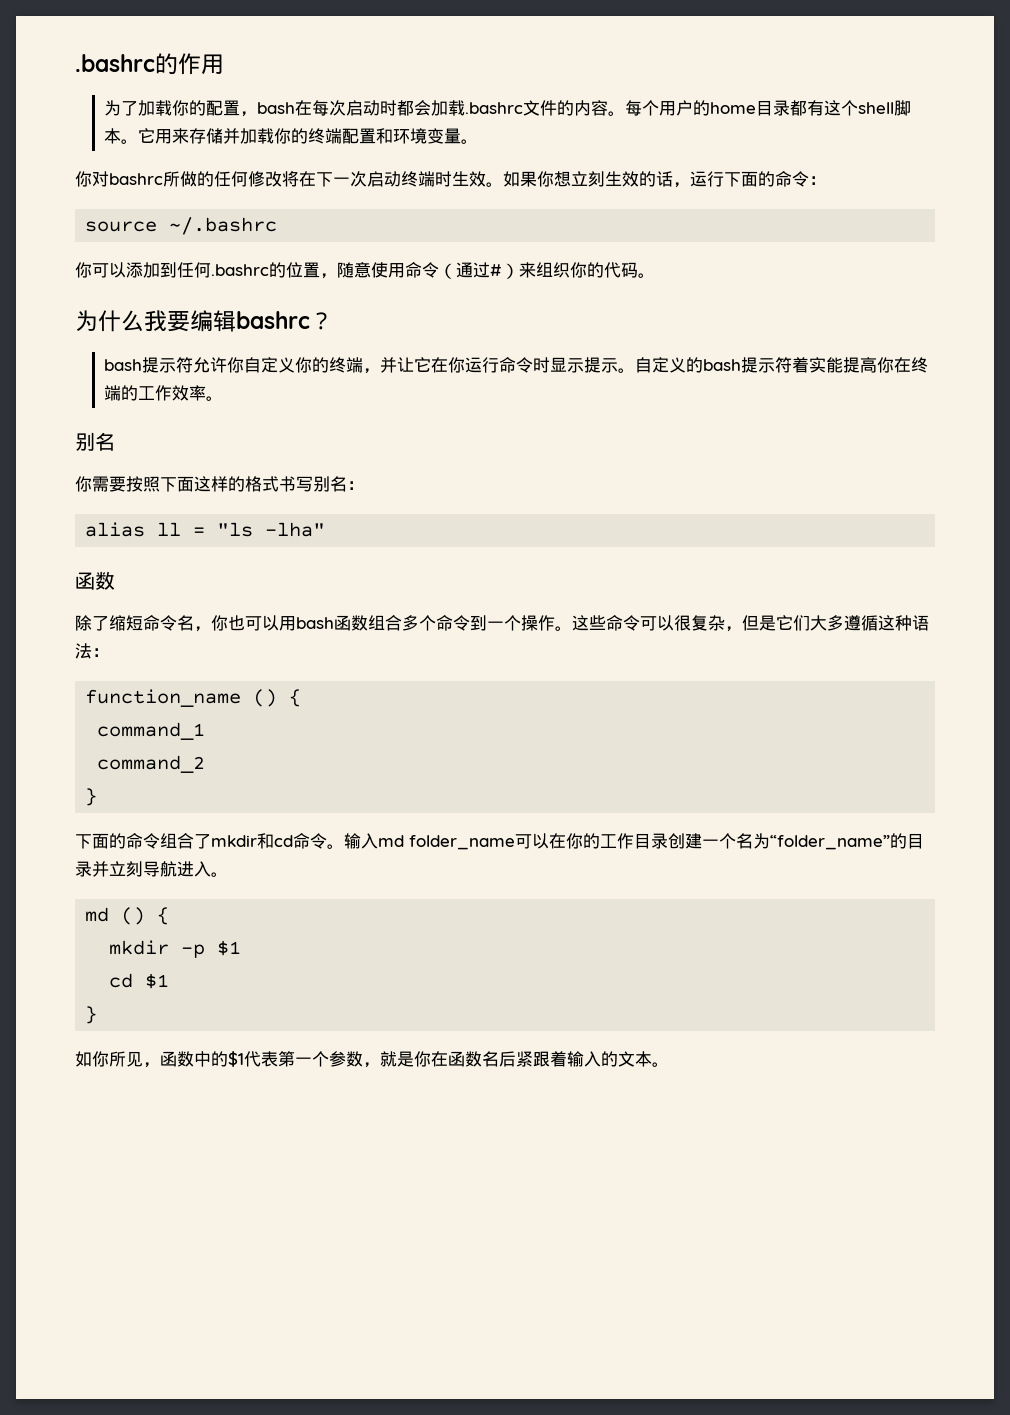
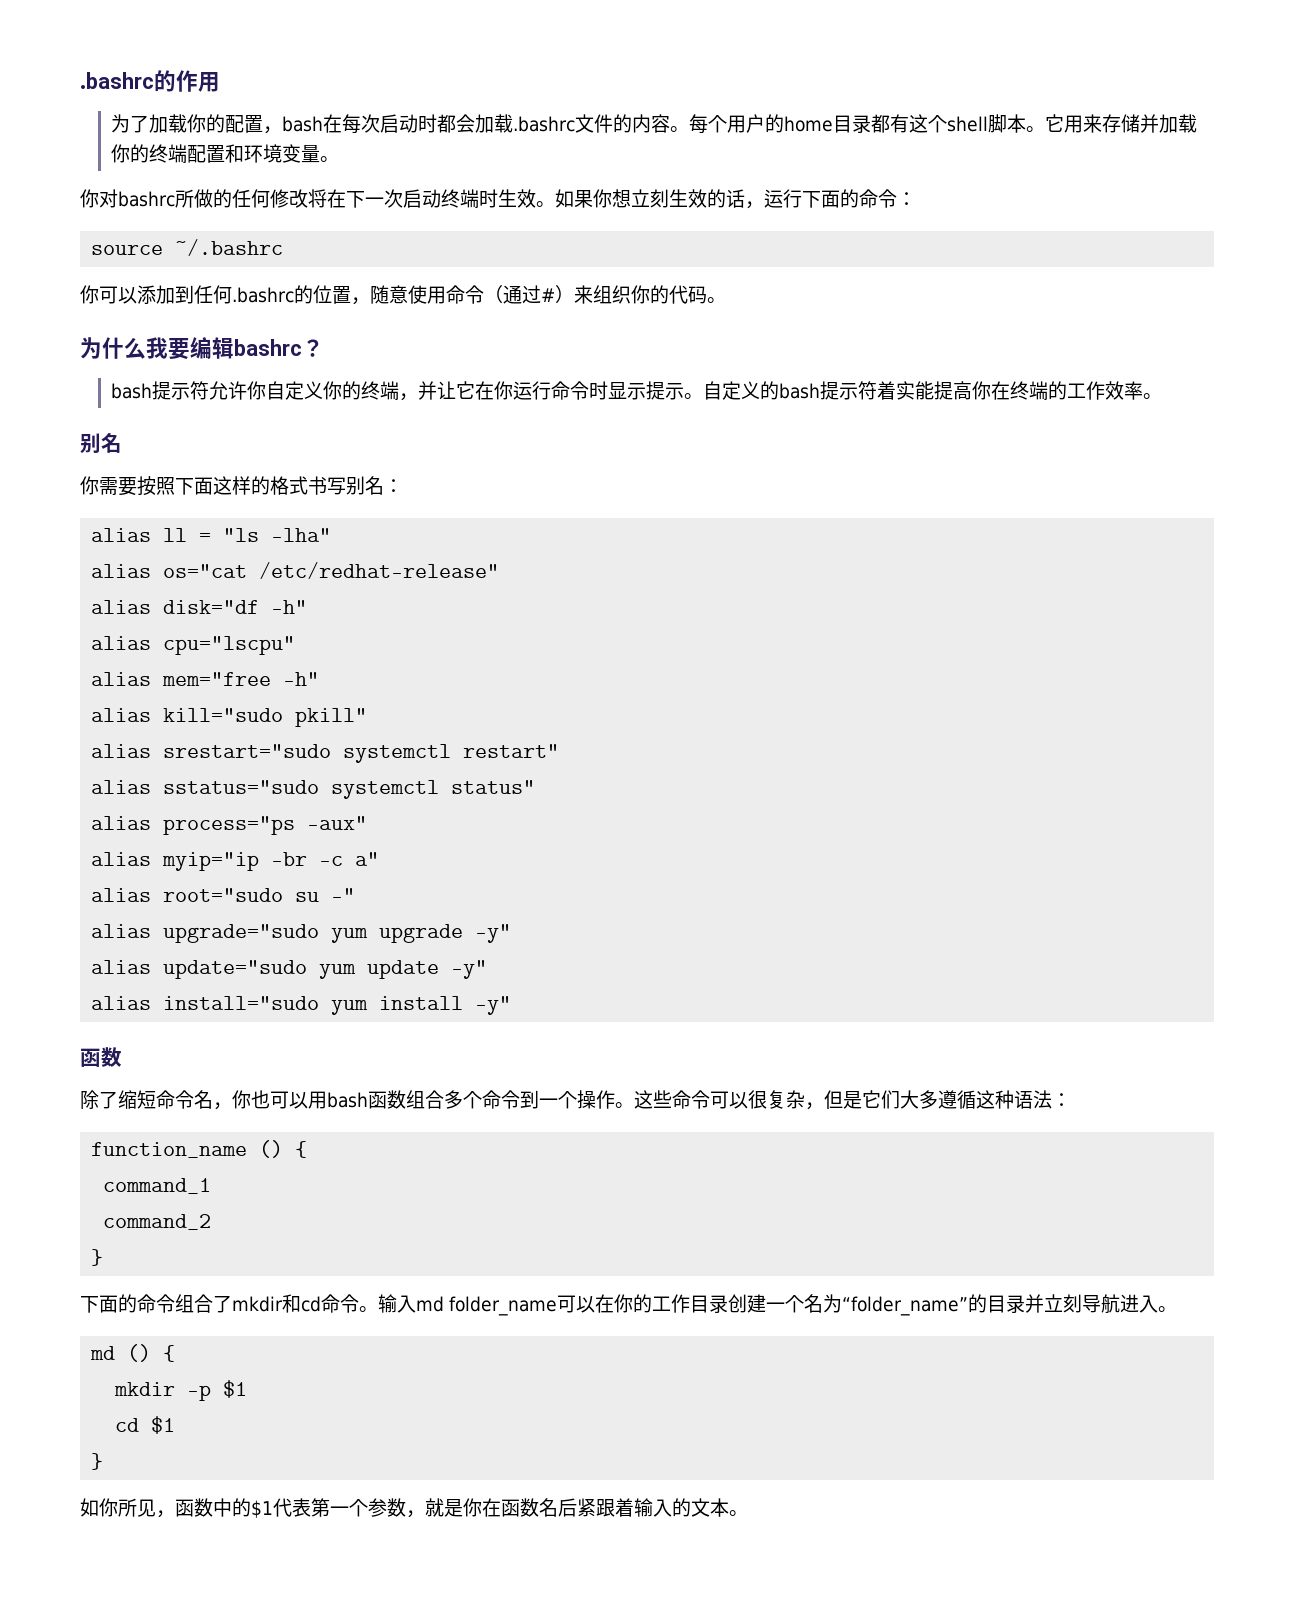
+ alias os="cat /etc/redhat-release"
+ alias disk="df -h"
+ alias cpu="lscpu"
+ alias mem="free -h"
+ alias kill="sudo pkill"
+ alias srestart="sudo systemctl restart"
+ alias sstatus="sudo systemctl status"
+ alias process="ps -aux"
+ alias myip="ip -br -c a"
+ alias root="sudo su -"
+ alias upgrade="sudo yum upgrade -y"
+ alias update="sudo yum update -y"
+ alias install="sudo yum install -y"

